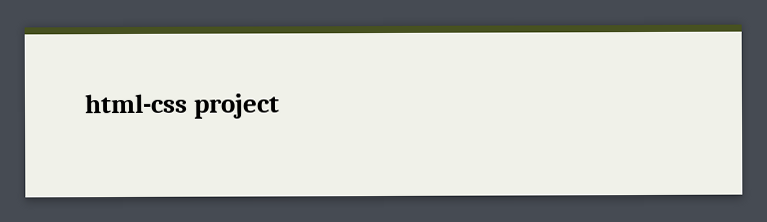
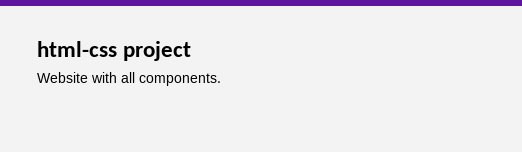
+ Website with all components.

